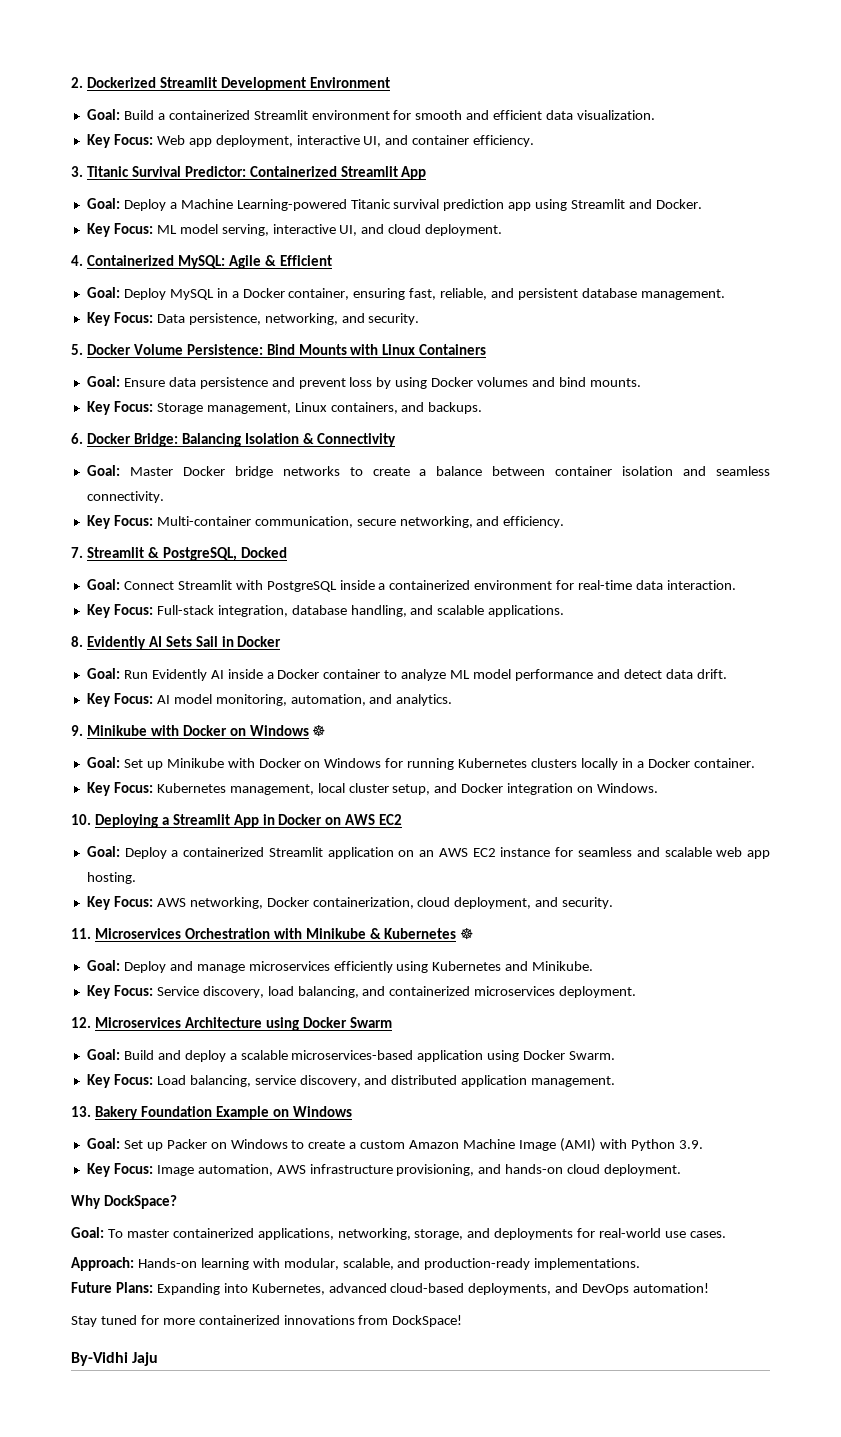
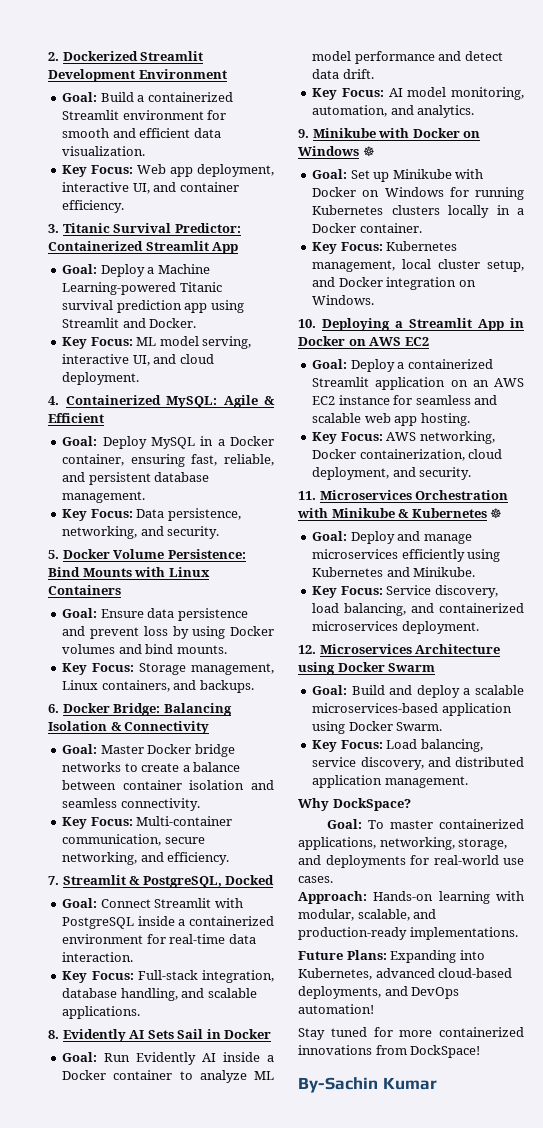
- 13. Bakery Foundation Example on Windows
- Goal: Set up Packer on Windows to create a custom Amazon Machine Image (AMI) with Python 3.9.
- Key Focus: Image automation, AWS infrastructure provisioning, and hands-on cloud deployment.
- By-Vidhi Jaju
+ By-Sachin Kumar

